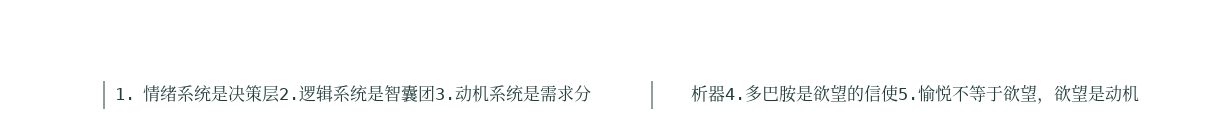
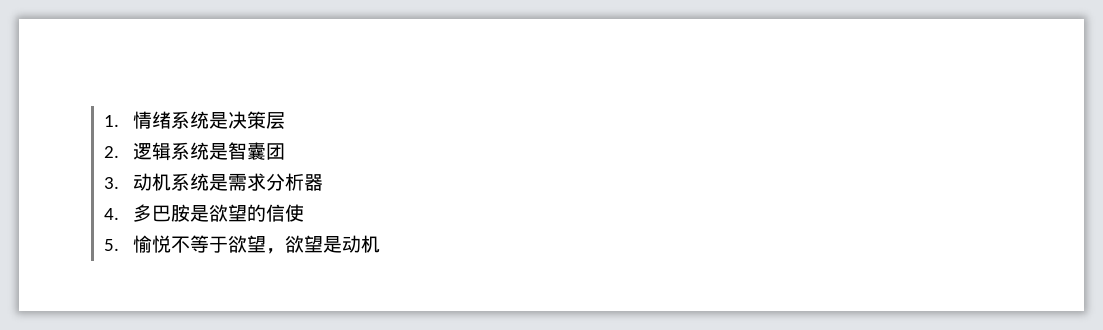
- 1.情绪系统是决策层2.逻辑系统是智囊团3.动机系统是需求分析器4.多巴胺是欲望的信使5.愉悦不等于欲望，欲望是动机
+ 1.情绪系统是决策层
+ 2.逻辑系统是智囊团
+ 3.动机系统是需求分析器
+ 4.多巴胺是欲望的信使
+ 5.愉悦不等于欲望，欲望是动机

